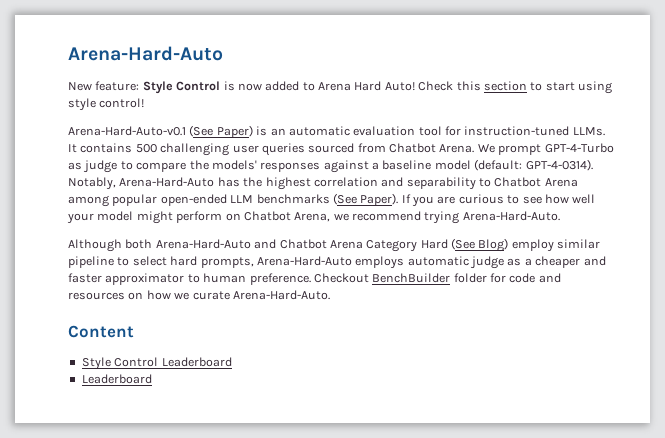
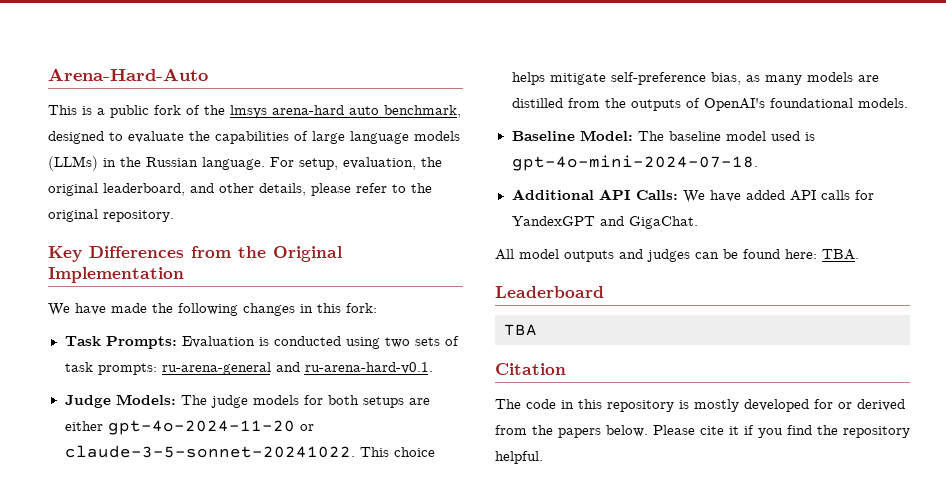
- New feature: Style Control is now added to Arena Hard Auto! Check this section to start using style control!
- Arena-Hard-Auto-v0.1 (See Paper) is an automatic evaluation tool for instruction-tuned LLMs. It contains 500 challenging user queries sourced from Chatbot Arena. We prompt GPT-4-Turbo as judge to compare the models' responses against a baseline model (default: GPT-4-0314). Notably, Arena-Hard-Auto has the highest correlation and separability to Chatbot Arena among popular open-ended LLM benchmarks (See Paper). If you are curious to see how well your model might perform on Chatbot Arena, we recommend trying Arena-Hard-Auto.
- Although both Arena-Hard-Auto and Chatbot Arena Category Hard (See Blog) employ similar pipeline to select hard prompts, Arena-Hard-Auto employs automatic judge as a cheaper and faster approximator to human preference. Checkout BenchBuilder folder for code and resources on how we curate Arena-Hard-Auto.
- Content
- Style Control Leaderboard
+ This is a public fork of the lmsys arena-hard auto benchmark, designed to evaluate the capabilities of large language models (LLMs) in the Russian language. For setup, evaluation, the original leaderboard, and other details, please refer to the original repository.
+ Key Differences from the Original Implementation
+ We have made the following changes in this fork:
+ Task Prompts: Evaluation is conducted using two sets of task prompts: ru-arena-general and ru-arena-hard-v0.1.
+ Judge Models: The judge models for both setups are either gpt-4o-2024-11-20 or claude-3-5-sonnet-20241022. This choice helps mitigate self-preference bias, as many models are distilled from the outputs of OpenAI's foundational models.
+ Baseline Model: The baseline model used is gpt-4o-mini-2024-07-18.
+ Additional API Calls: We have added API calls for YandexGPT and GigaChat.
+ All model outputs and judges can be found here: TBA.
  Leaderboard
+ TBA
+ Citation
+ The code in this repository is mostly developed for or derived from the papers below. Please cite it if you find the repository helpful.

